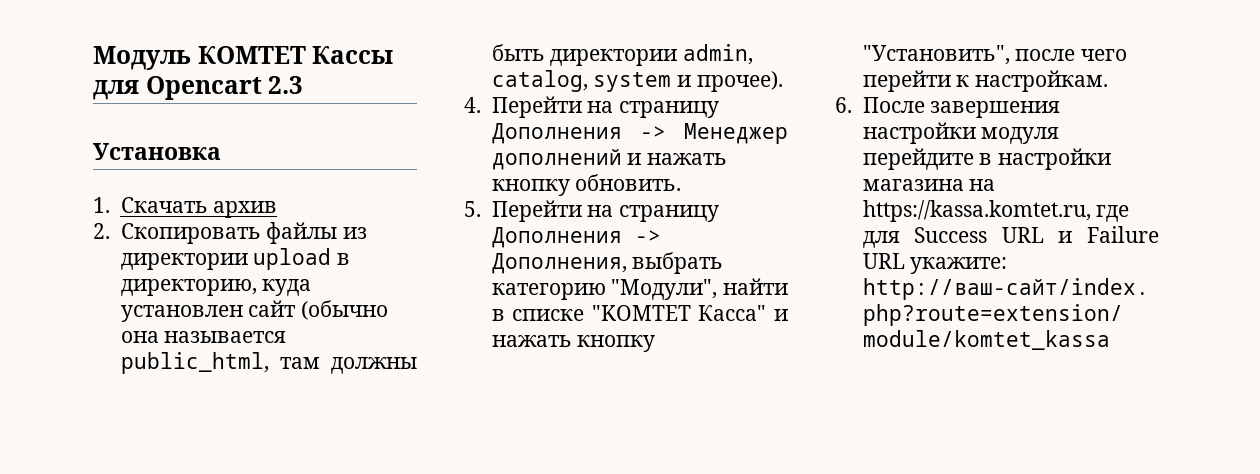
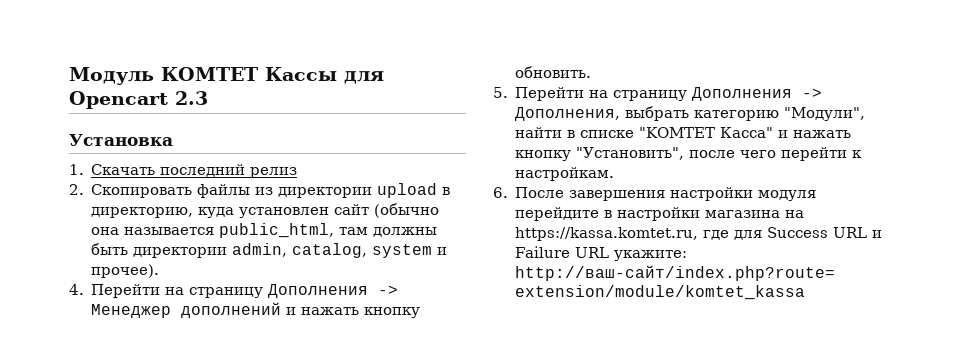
- 1. Скачать архив
+ 1. Скачать последний релиз

